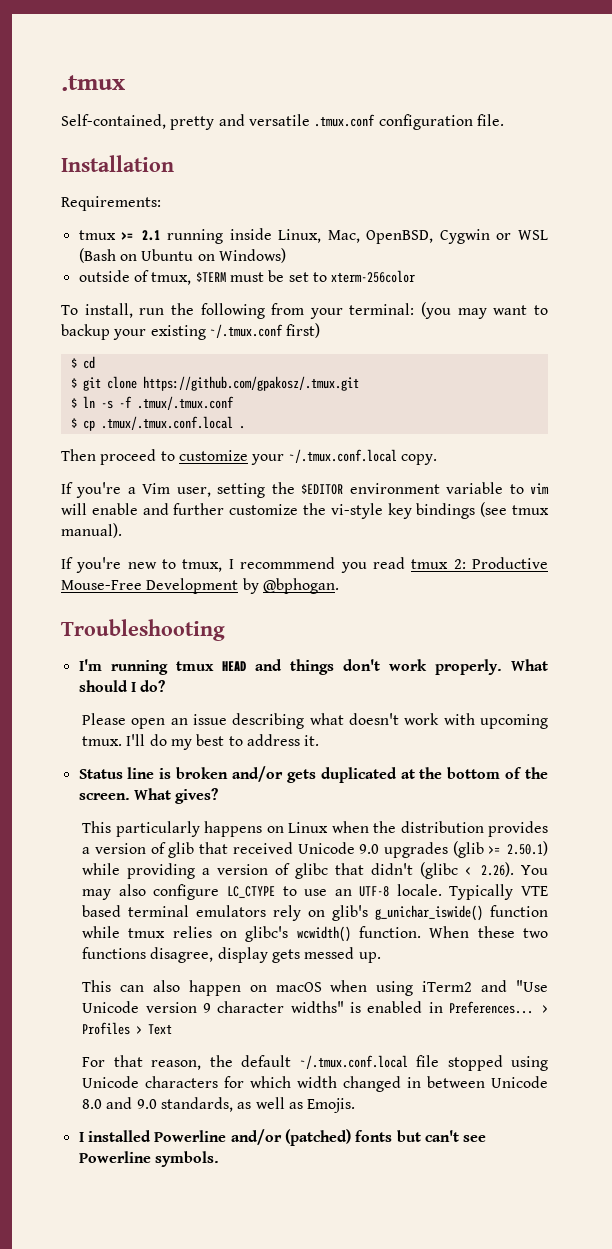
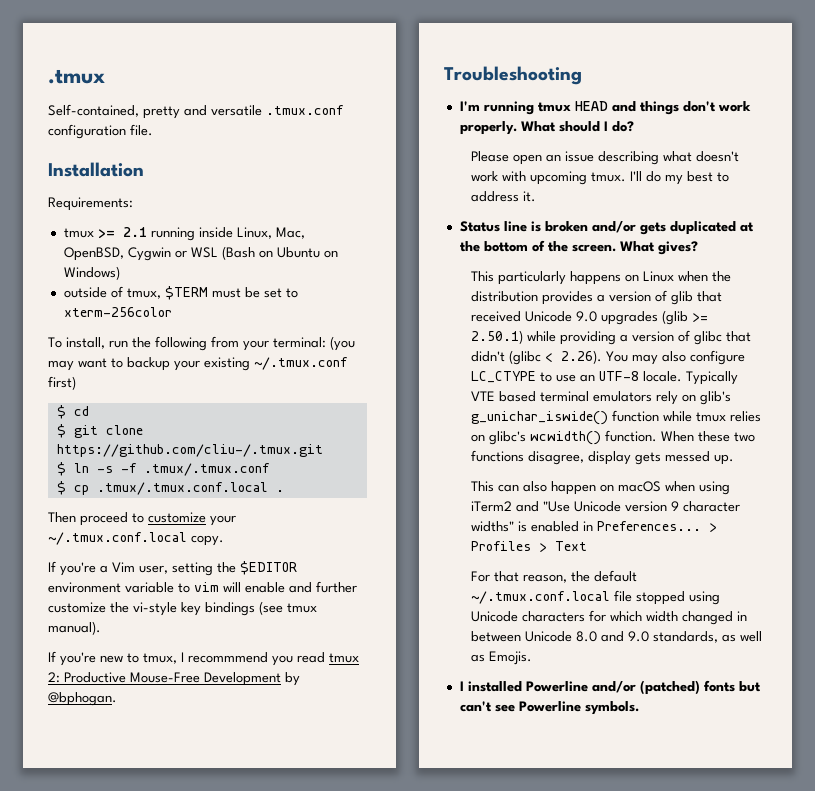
- $ git clone https://github.com/gpakosz/.tmux.git
+ $ git clone https://github.com/cliu-/.tmux.git

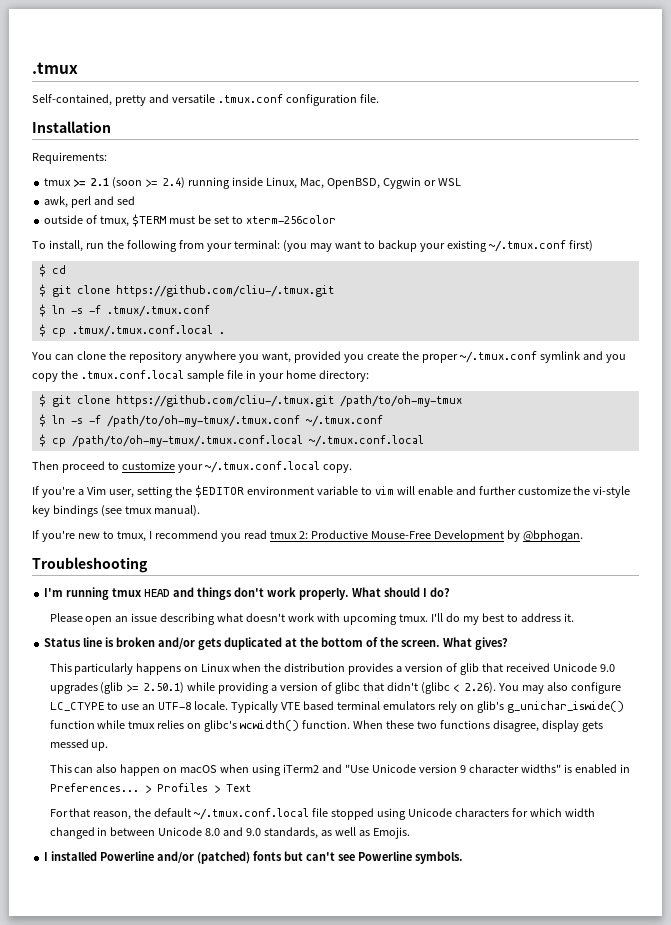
- tmux >= 2.1 running inside Linux, Mac, OpenBSD, Cygwin or WSL (Bash on Ubuntu on Windows)
+ tmux >= 2.1 (soon >= 2.4) running inside Linux, Mac, OpenBSD, Cygwin or WSL
+ awk, perl and sed
+ You can clone the repository anywhere you want, provided you create the proper ~/.tmux.conf symlink and you copy the .tmux.conf.local sample file in your home directory:
+ $ git clone https://github.com/cliu-/.tmux.git /path/to/oh-my-tmux
+ $ ln -s -f /path/to/oh-my-tmux/.tmux.conf ~/.tmux.conf
+ $ cp /path/to/oh-my-tmux/.tmux.conf.local ~/.tmux.conf.local
- If you're new to tmux, I recommmend you read tmux 2: Productive Mouse-Free Development by @bphogan.
+ If you're new to tmux, I recommend you read tmux 2: Productive Mouse-Free Development by @bphogan.

